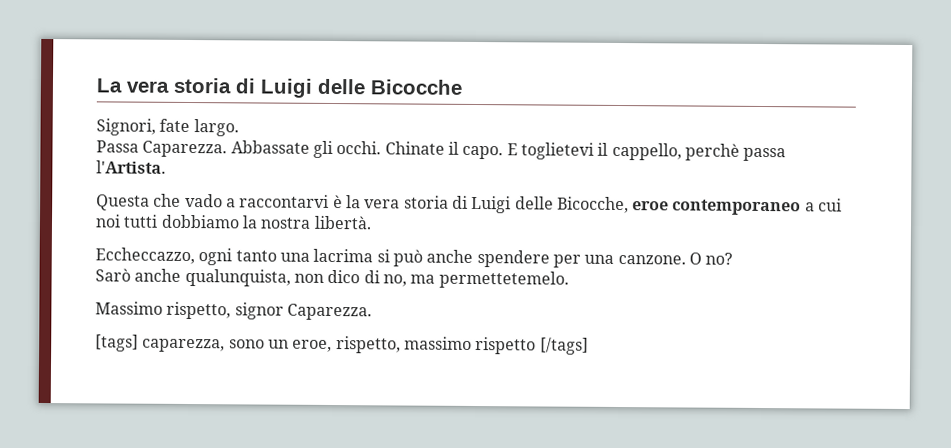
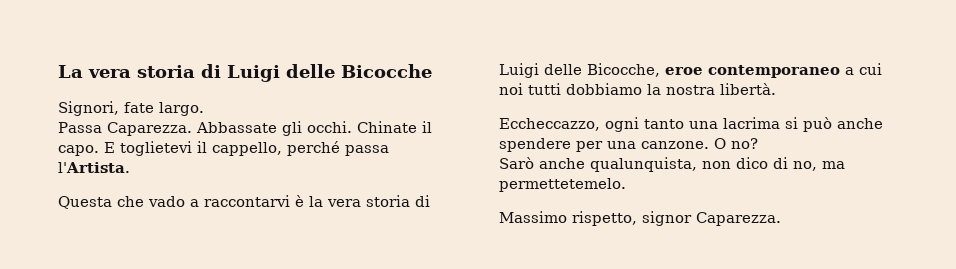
- E toglietevi il cappello, perchè passa l'Artista.
+ E toglietevi il cappello, perché passa l'Artista.
- [tags] caparezza, sono un eroe, rispetto, massimo rispetto [/tags]

